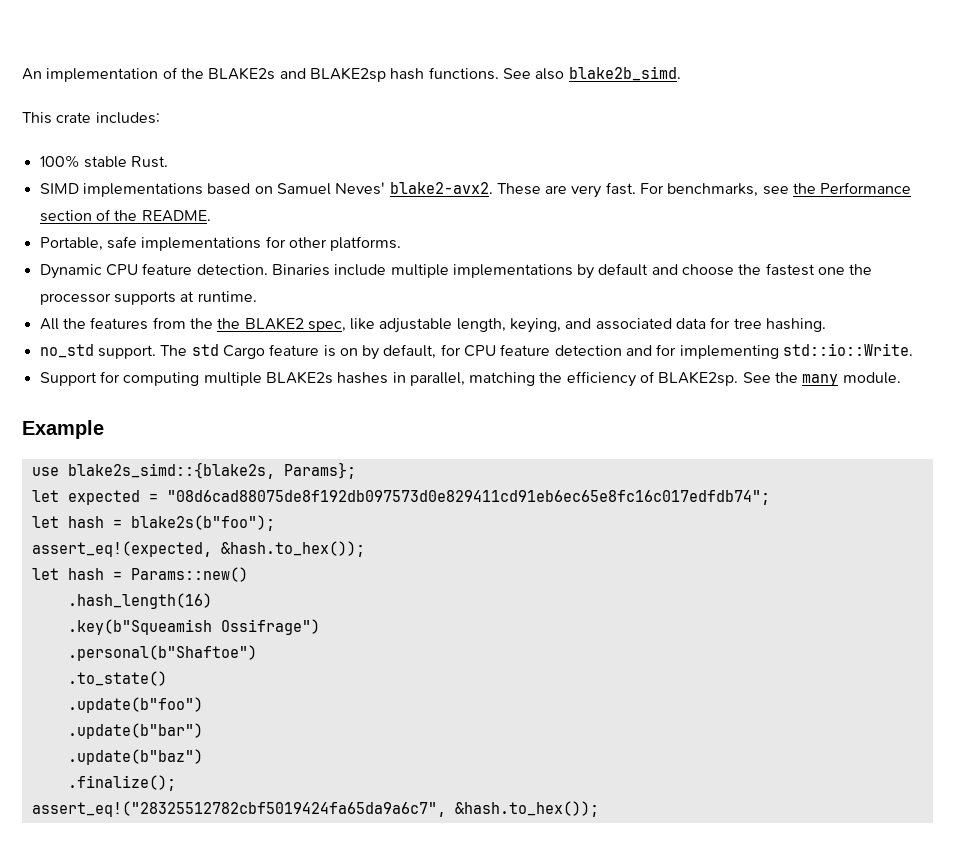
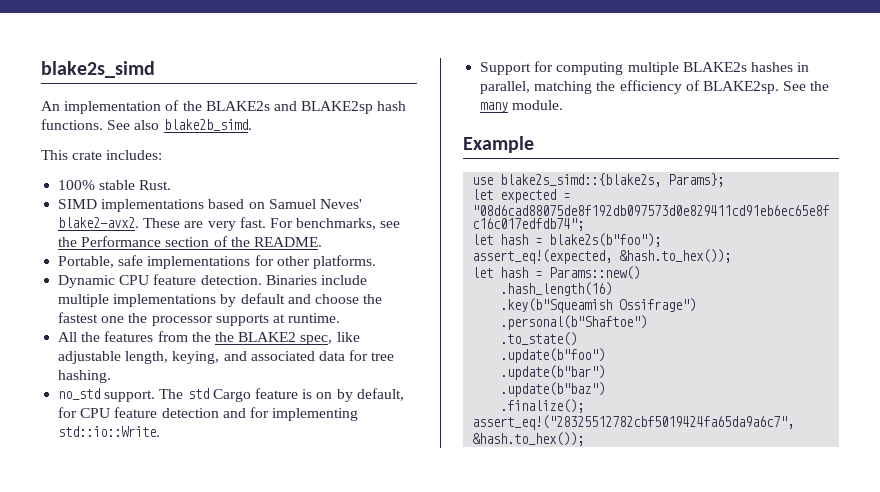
+ blake2s_simd

